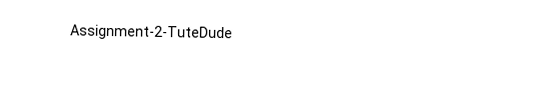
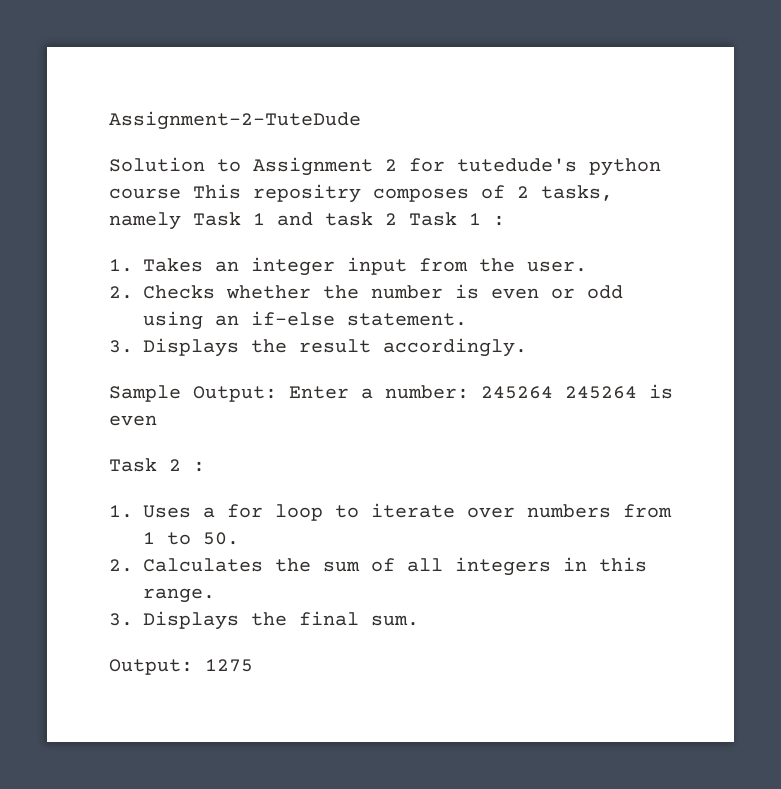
+ Solution to Assignment 2 for tutedude's python course This repositry composes of 2 tasks, namely Task 1 and task 2 Task 1 :
+ 1. Takes an integer input from the user.
+ 2. Checks whether the number is even or odd using an if-else statement.
+ 3. Displays the result accordingly.
+ Sample Output: Enter a number: 245264 245264 is even
+ Task 2 :
+ 1. Uses a for loop to iterate over numbers from 1 to 50.
+ 2. Calculates the sum of all integers in this range.
+ 3. Displays the final sum.
+ Output: 1275

